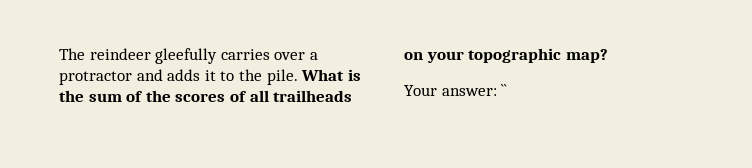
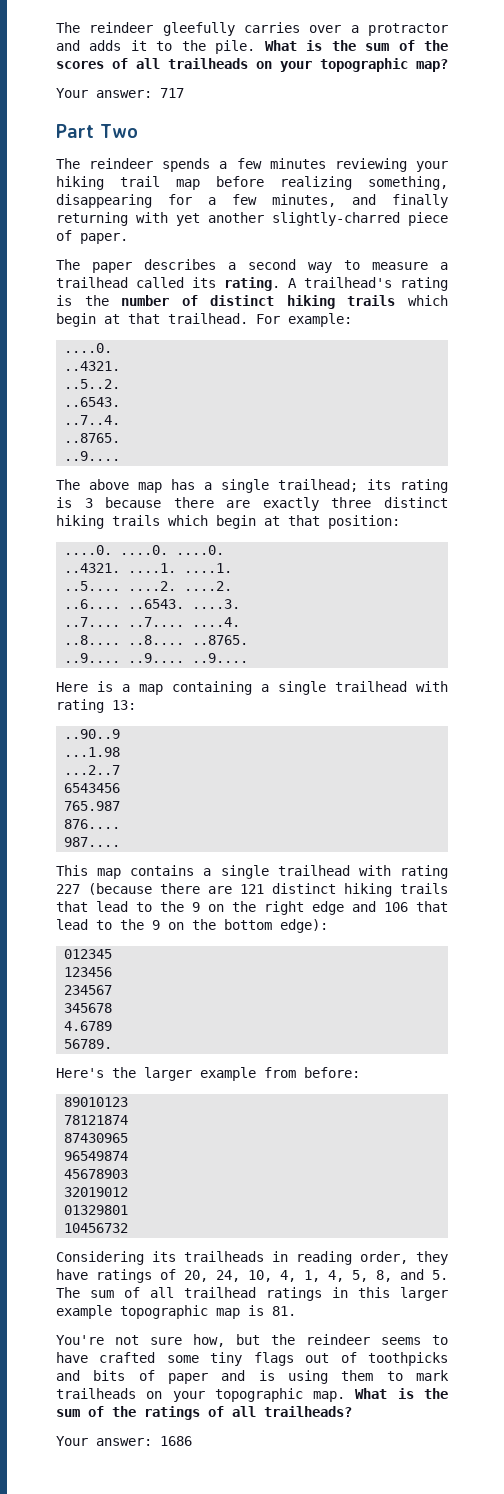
- Your answer: ``
+ Your answer: 717
+ Part Two
+ The reindeer spends a few minutes reviewing your hiking trail map before realizing something, disappearing for a few minutes, and finally returning with yet another slightly-charred piece of paper.
+ The paper describes a second way to measure a trailhead called its rating. A trailhead's rating is the number of distinct hiking trails which begin at that trailhead. For example:
+ ....0.
+ ..4321.
+ ..5..2.
+ ..6543.
+ ..7..4.
+ ..8765.
+ ..9....
+ The above map has a single trailhead; its rating is 3 because there are exactly three distinct hiking trails which begin at that position:
+ ....0. ....0. ....0.
+ ..4321. ....1. ....1.
+ ..5.... ....2. ....2.
+ ..6.... ..6543. ....3.
+ ..7.... ..7.... ....4.
+ ..8.... ..8.... ..8765.
+ ..9.... ..9.... ..9....
+ Here is a map containing a single trailhead with rating 13:
+ ..90..9
+ ...1.98
+ ...2..7
+ 6543456
+ 765.987
+ 876....
+ 987....
+ This map contains a single trailhead with rating 227 (because there are 121 distinct hiking trails that lead to the 9 on the right edge and 106 that lead to the 9 on the bottom edge):
+ 012345
+ 123456
+ 234567
+ 345678
+ 4.6789
+ 56789.
+ Here's the larger example from before:
+ 89010123
+ 78121874
+ 87430965
+ 96549874
+ 45678903
+ 32019012
+ 01329801
+ 10456732
+ Considering its trailheads in reading order, they have ratings of 20, 24, 10, 4, 1, 4, 5, 8, and 5. The sum of all trailhead ratings in this larger example topographic map is 81.
+ You're not sure how, but the reindeer seems to have crafted some tiny flags out of toothpicks and bits of paper and is using them to mark trailheads on your topographic map. What is the sum of the ratings of all trailheads?
+ Your answer: 1686

